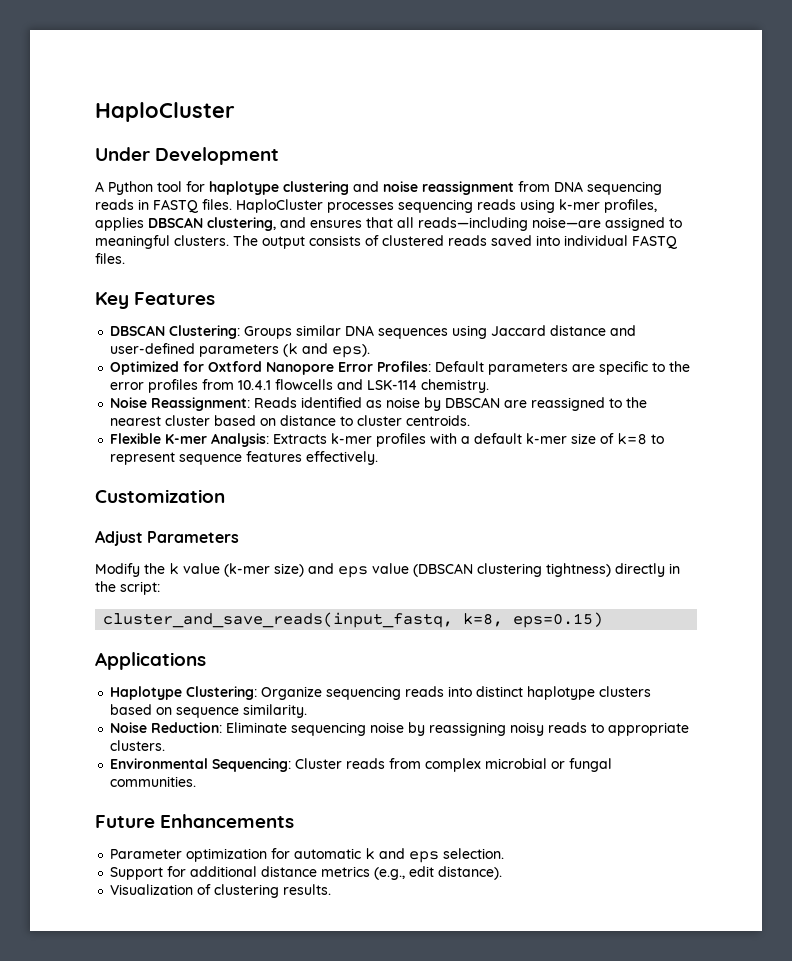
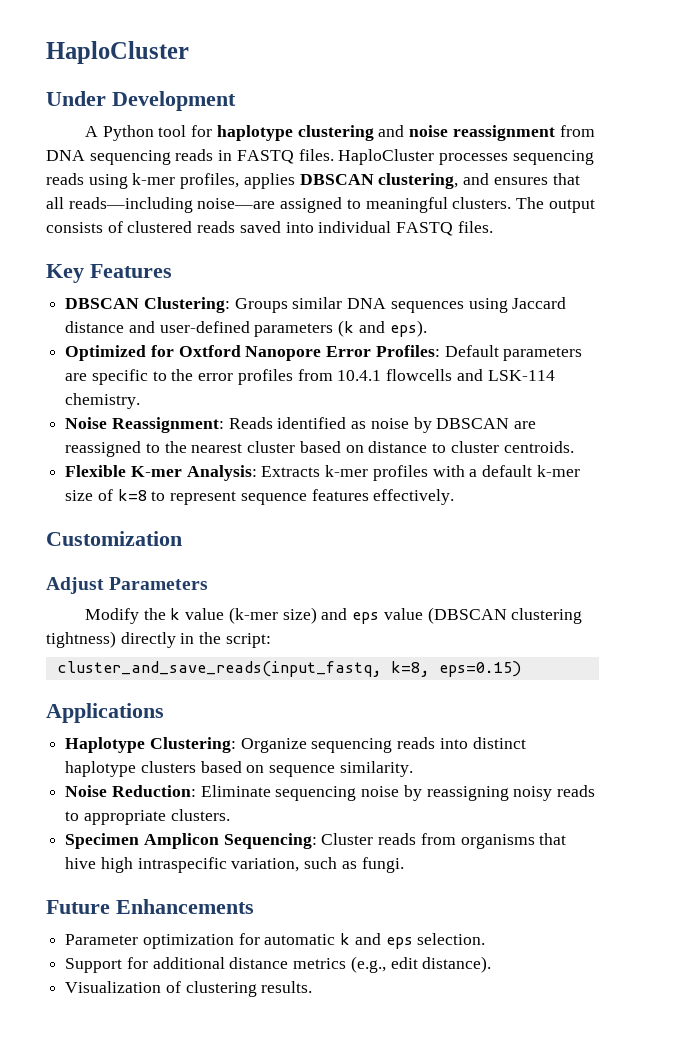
- Environmental Sequencing: Cluster reads from complex microbial or fungal communities.
+ Specimen Amplicon Sequencing: Cluster reads from organisms that hive high intraspecific variation, such as fungi.

